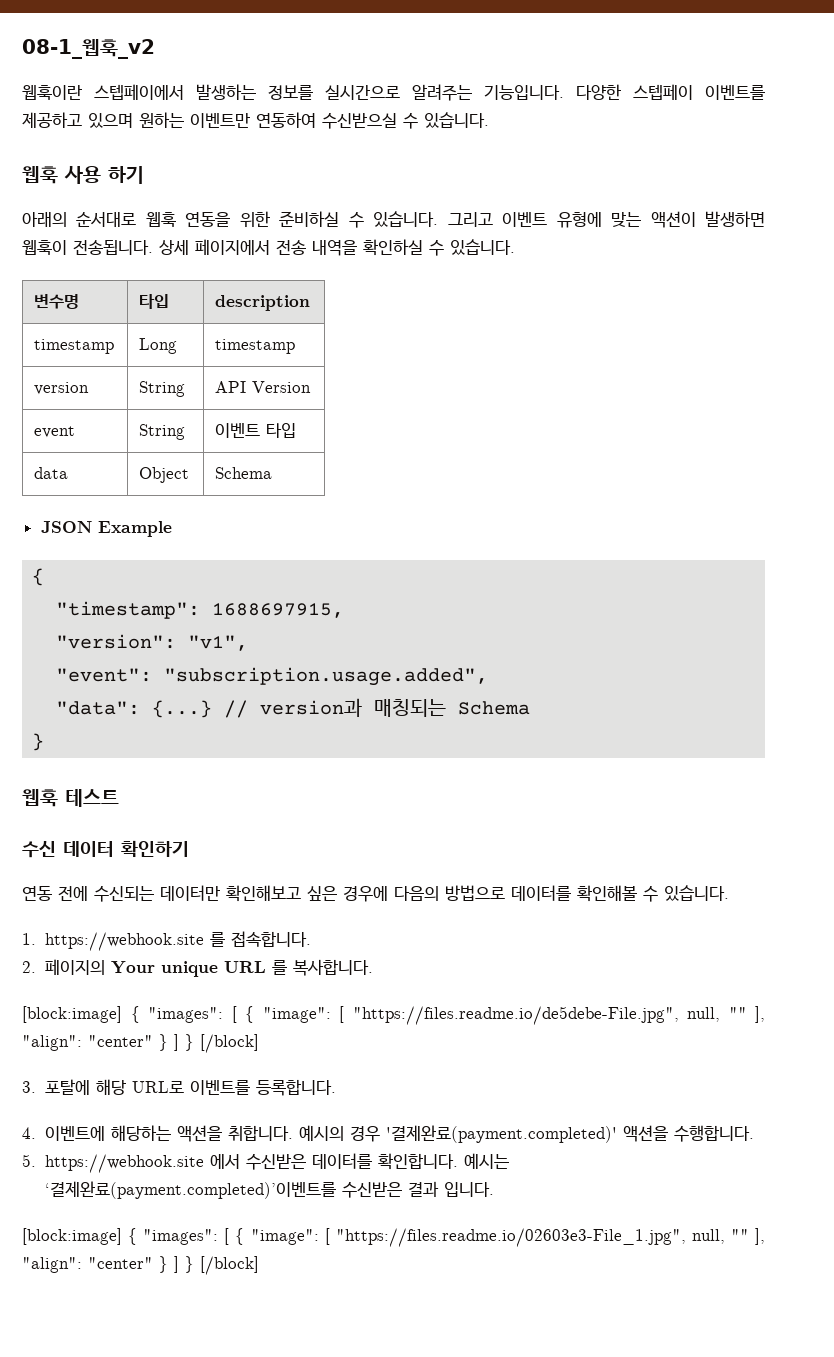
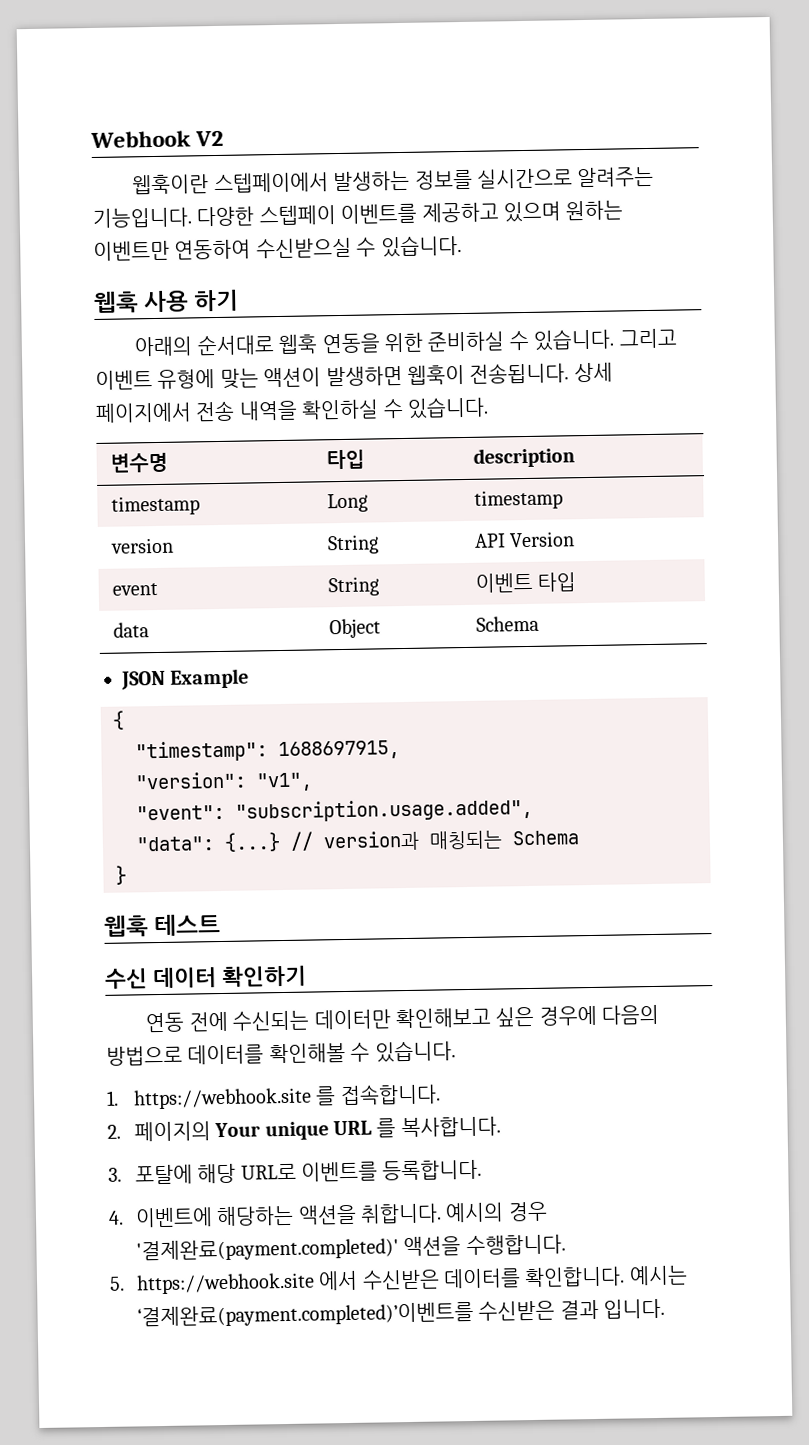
- 08-1_웹훅_v2
+ Webhook V2
- [block:image] { "images": [ { "image": [ "https://files.readme.io/de5debe-File.jpg", null, "" ], "align": "center" } ] } [/block]
- [block:image] { "images": [ { "image": [ "https://files.readme.io/02603e3-File_1.jpg", null, "" ], "align": "center" } ] } [/block]

